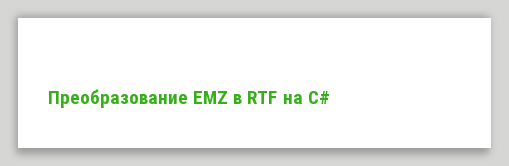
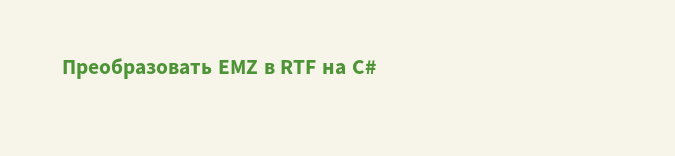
- Преобразование EMZ в RTF на C#
+ Преобразовать EMZ в RTF на C#

